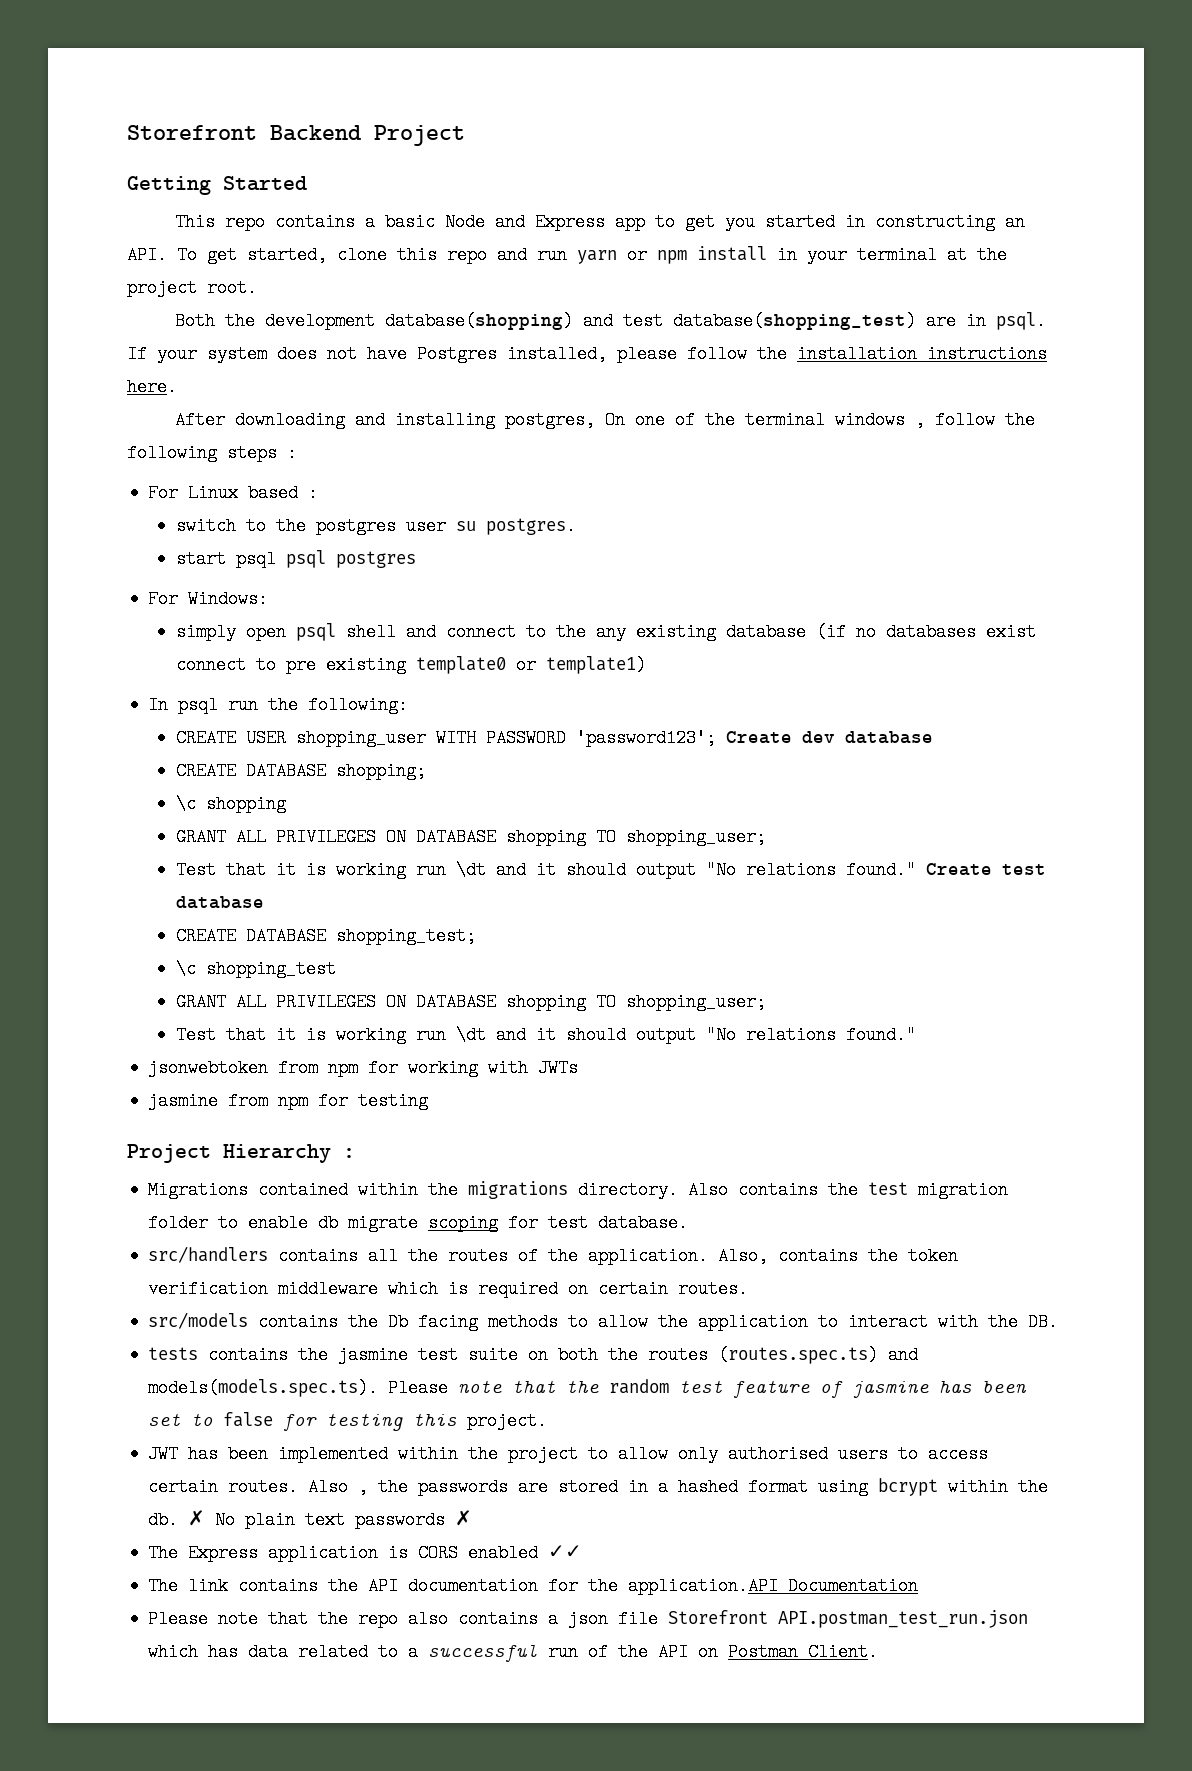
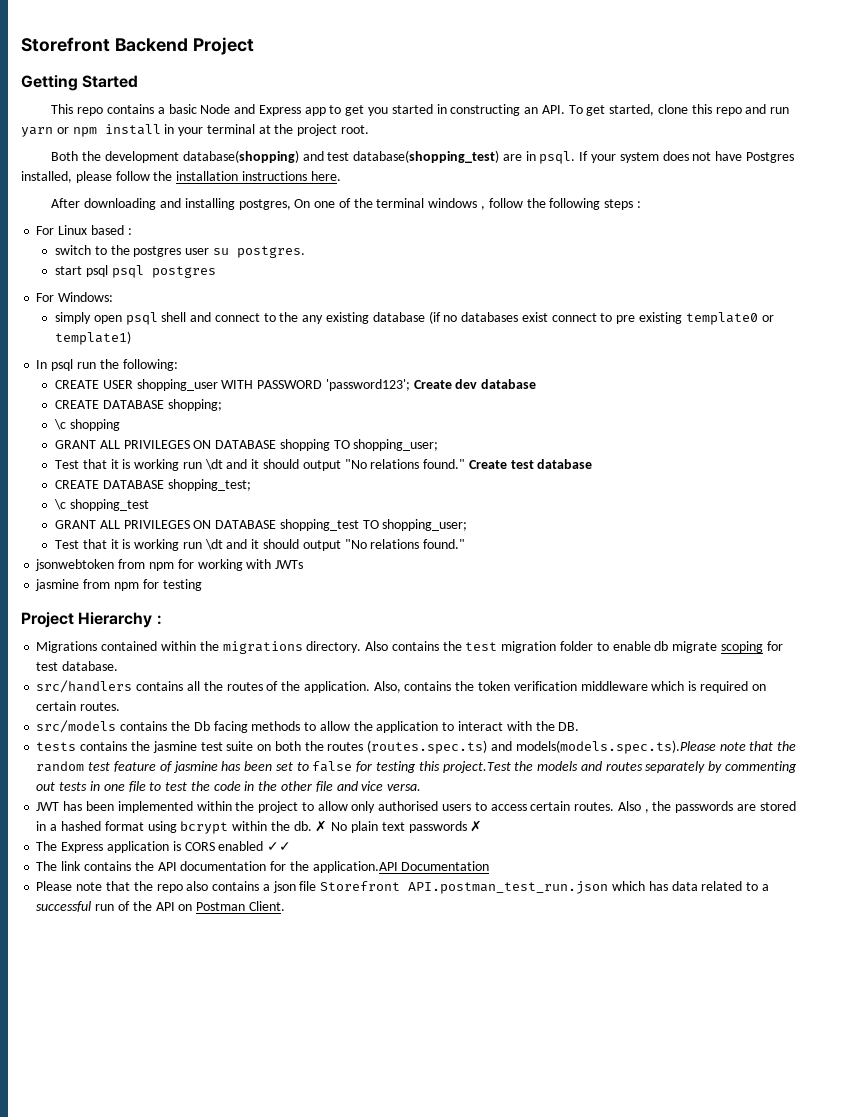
  \c shopping_test
- GRANT ALL PRIVILEGES ON DATABASE shopping TO shopping_user;
+ GRANT ALL PRIVILEGES ON DATABASE shopping_test TO shopping_user;
- tests contains the jasmine test suite on both the routes (routes.spec.ts) and models(models.spec.ts). Please note that the random test feature of jasmine has been set to false for testing this project.
+ tests contains the jasmine test suite on both the routes (routes.spec.ts) and models(models.spec.ts).Please note that the random test feature of jasmine has been set to false for testing this project.Test the models and routes separately by commenting out tests in one file to test the code in the other file and vice versa.

